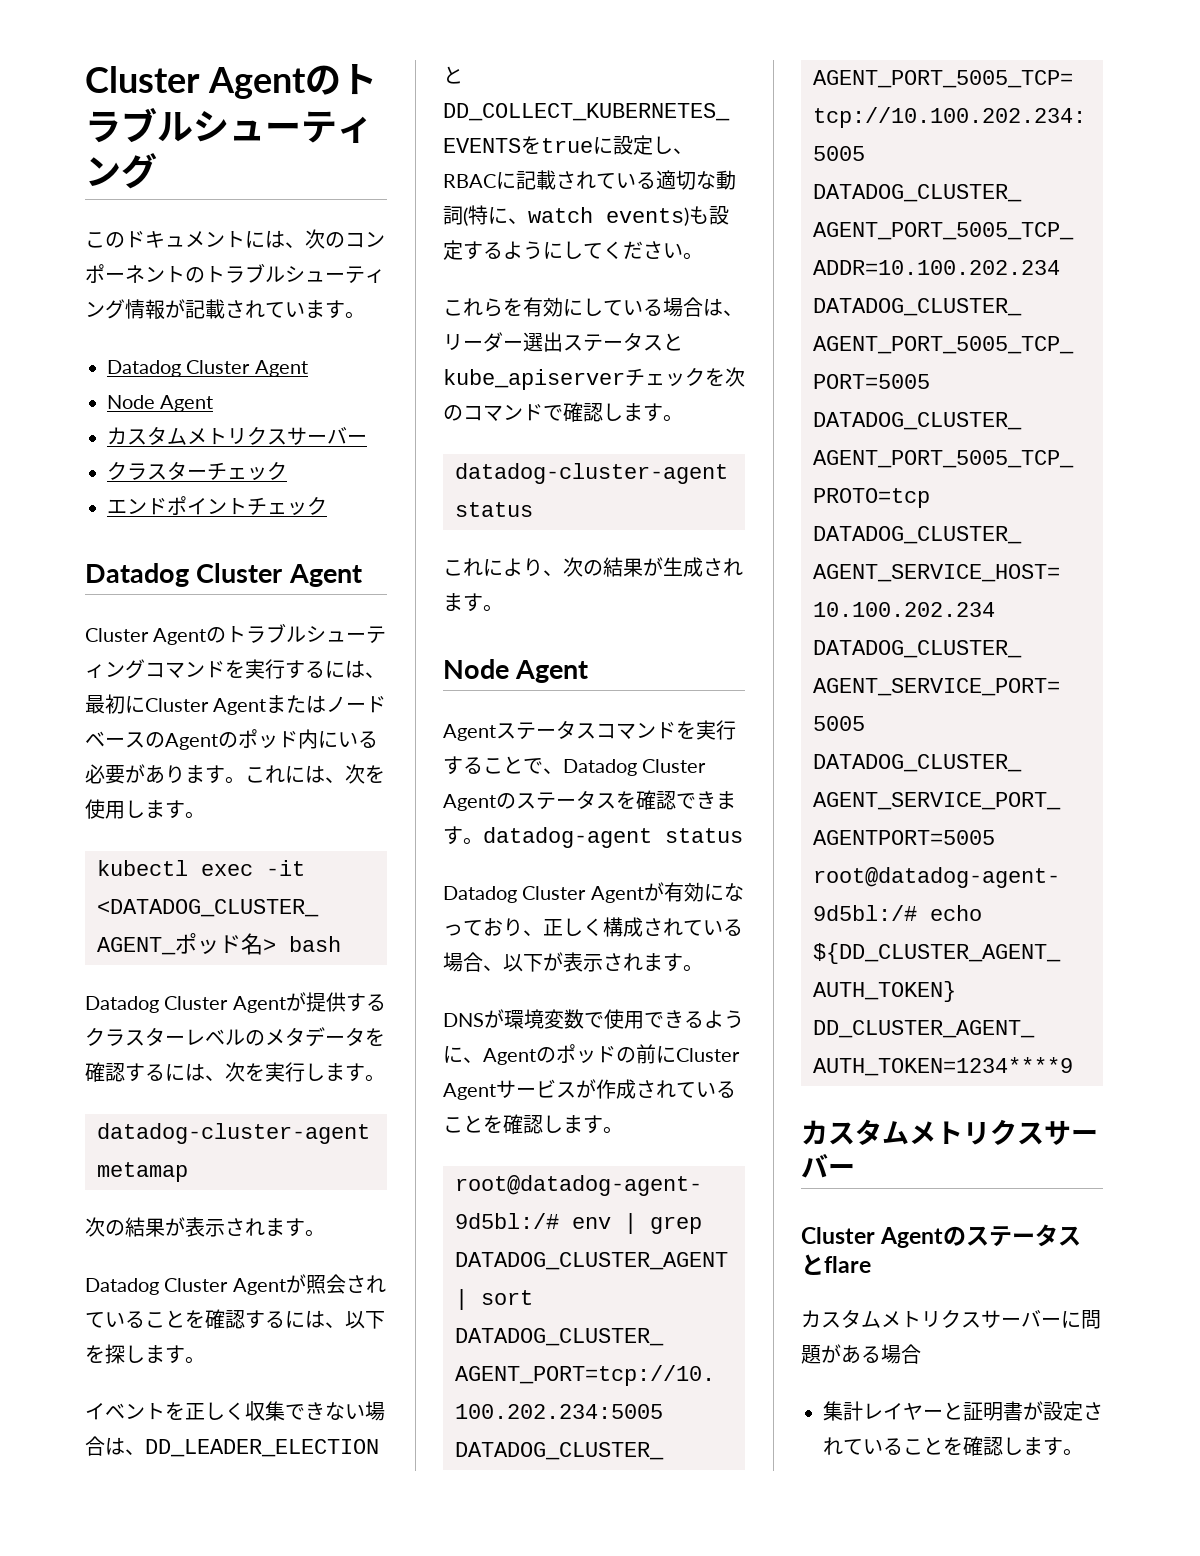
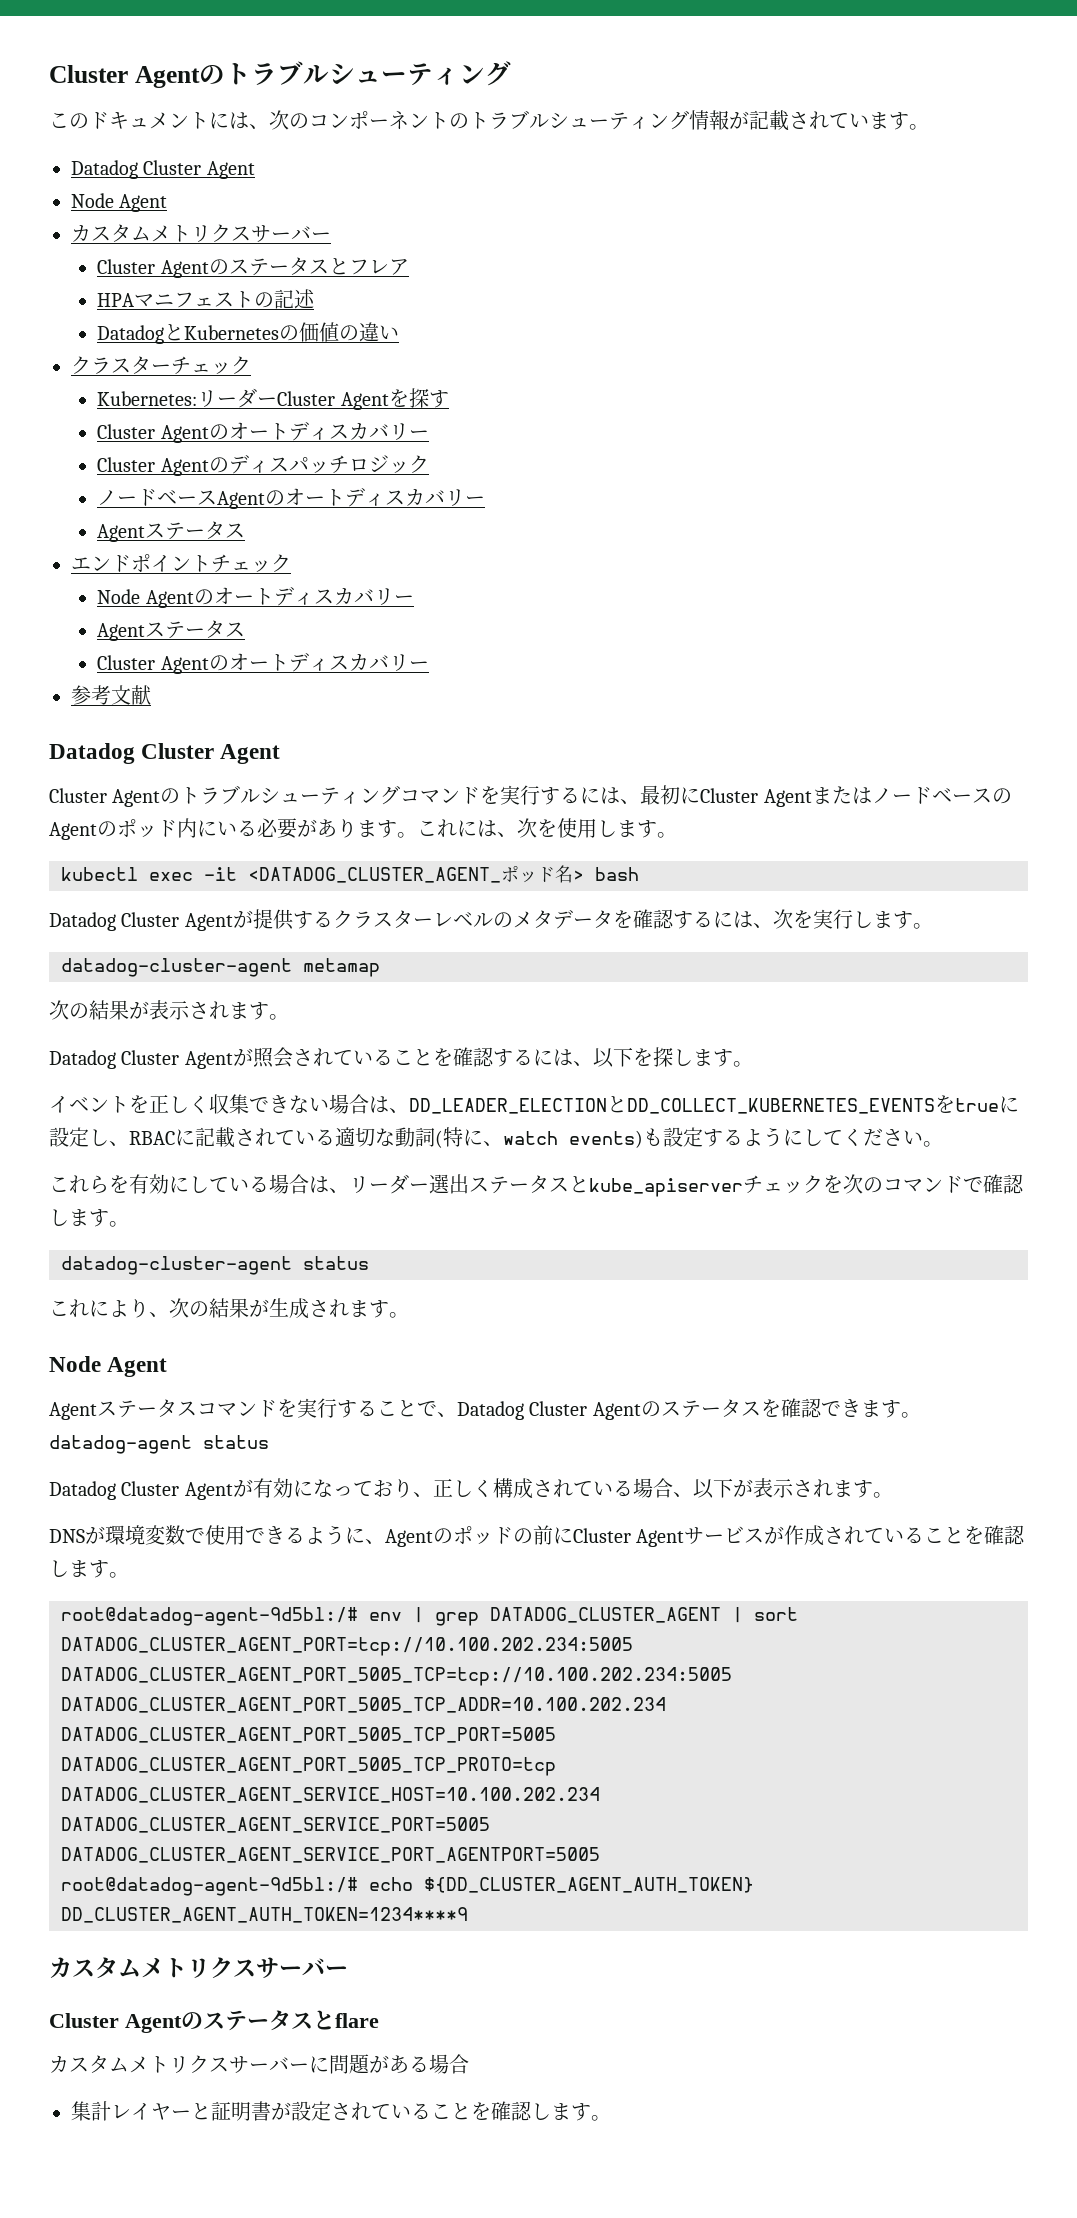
+ Cluster Agentのステータスとフレア
+ HPAマニフェストの記述
+ DatadogとKubernetesの価値の違い
+ Kubernetes:リーダーCluster Agentを探す
+ Cluster Agentのオートディスカバリー
+ Cluster Agentのディスパッチロジック
+ ノードベースAgentのオートディスカバリー
+ Agentステータス
+ Node Agentのオートディスカバリー
+ Agentステータス
+ Cluster Agentのオートディスカバリー
+ 参考文献

